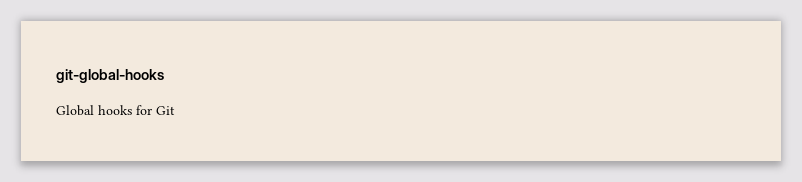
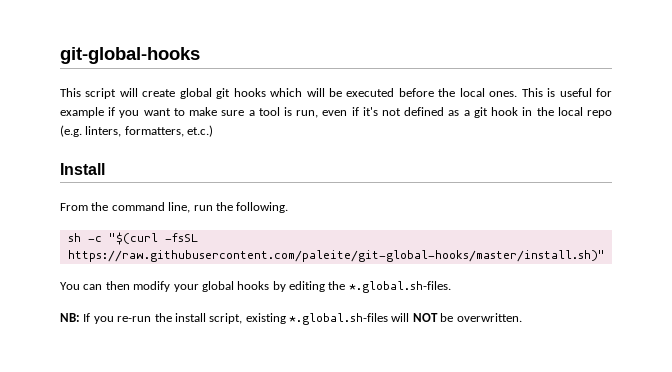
- Global hooks for Git
+ This script will create global git hooks which will be executed before the local ones. This is useful for example if you want to make sure a tool is run, even if it's not defined as a git hook in the local repo (e.g. linters, formatters, et.c.)
+ Install
+ From the command line, run the following.
+ sh -c "$(curl -fsSL https://raw.githubusercontent.com/paleite/git-global-hooks/master/install.sh)"
+ You can then modify your global hooks by editing the *.global.sh-files.
+ NB: If you re-run the install script, existing *.global.sh-files will NOT be overwritten.

